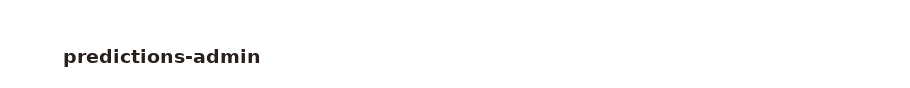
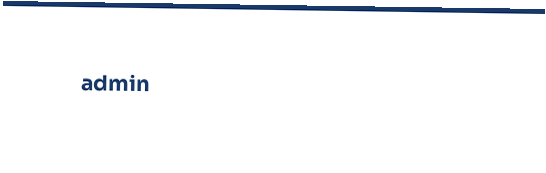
- predictions-admin
+ admin

